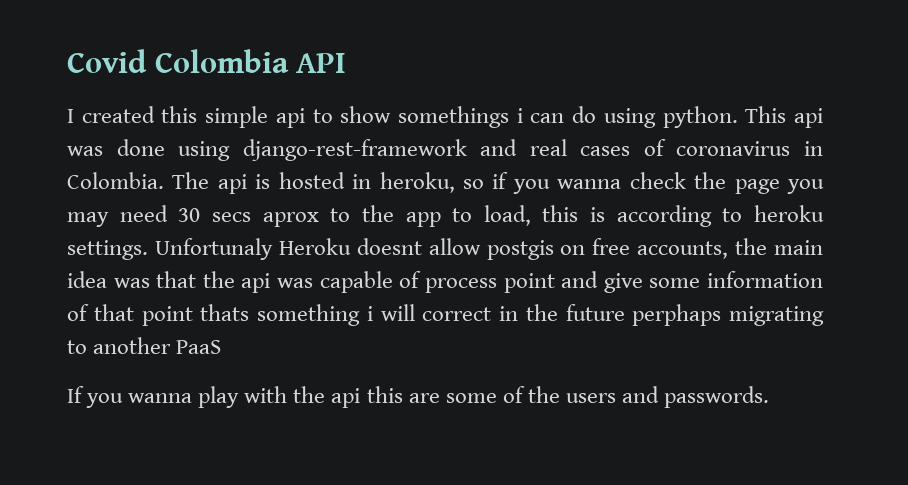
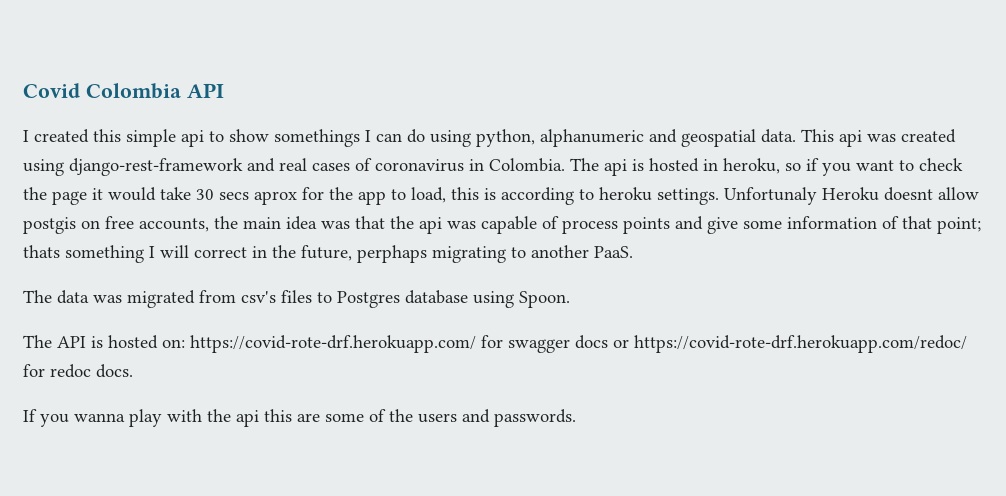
- I created this simple api to show somethings i can do using python.
+ I created this simple api to show somethings I can do using python, alphanumeric and geospatial data.
- This api was done using django-rest-framework and real cases of coronavirus in Colombia.
+ This api was created using django-rest-framework and real cases of coronavirus in Colombia.
- The api is hosted in heroku, so if you wanna check the page you may need 30 secs aprox to the app to load, this is according to heroku settings.
+ The api is hosted in heroku, so if you want to check the page it would take 30 secs aprox for the app to load, this is according to heroku settings.
- Unfortunaly Heroku doesnt allow postgis on free accounts, the main idea was that the api was capable of process point and give some information of that point thats something i will correct in the future perphaps migrating to another PaaS
+ Unfortunaly Heroku doesnt allow postgis on free accounts, the main idea was that the api was capable of process points and give some information of that point; thats something I will correct in the future, perphaps migrating to another PaaS.
+ The data was migrated from csv's files to Postgres database using Spoon.
+ The API is hosted on: https://covid-rote-drf.herokuapp.com/ for swagger docs or https://covid-rote-drf.herokuapp.com/redoc/ for redoc docs.

